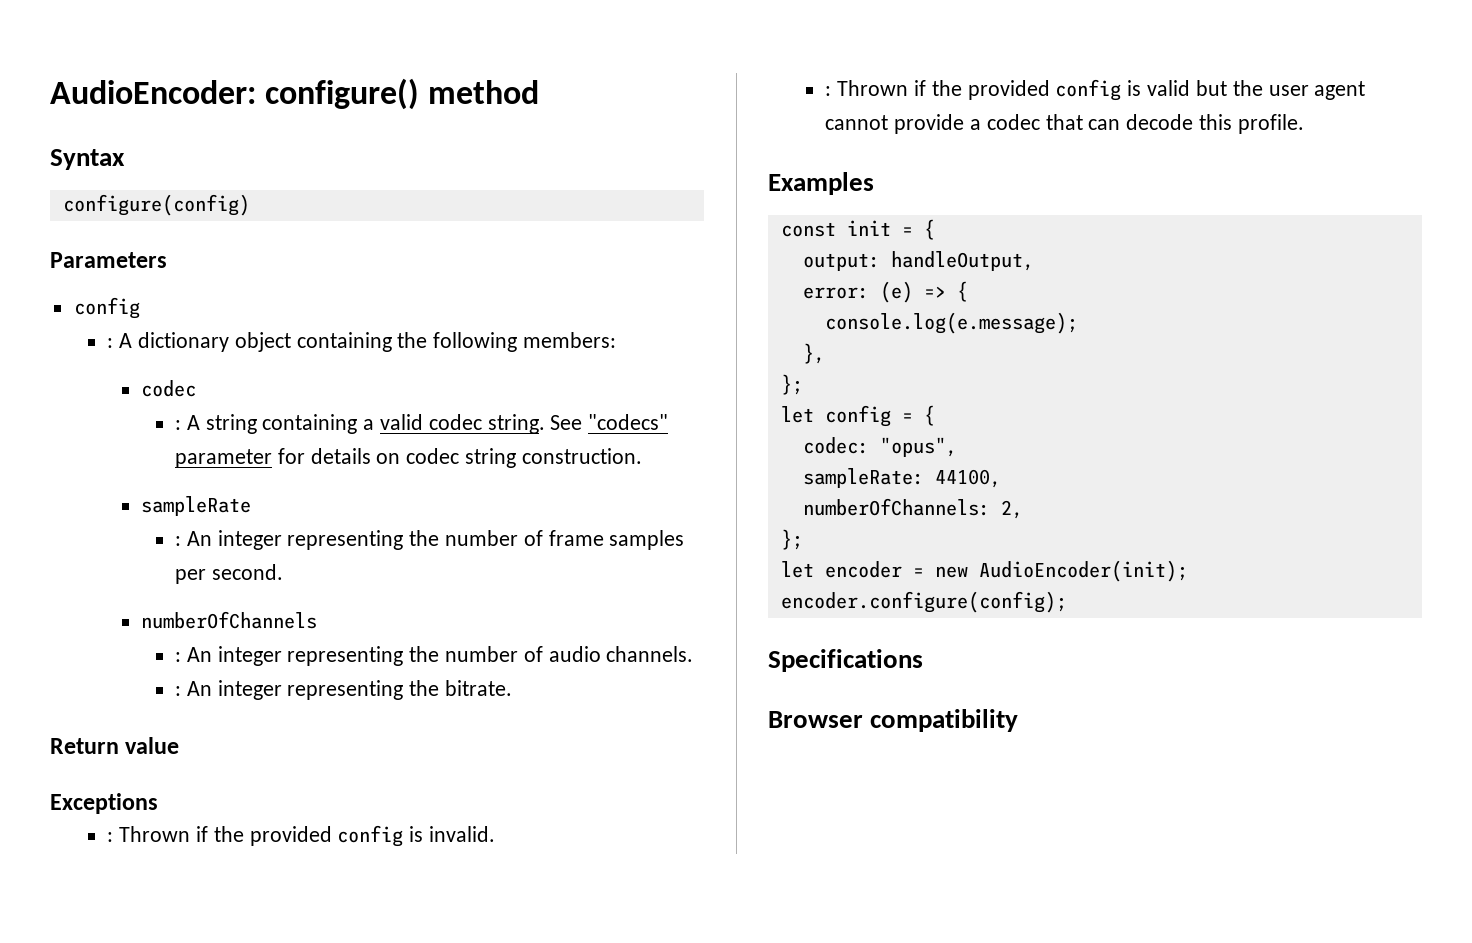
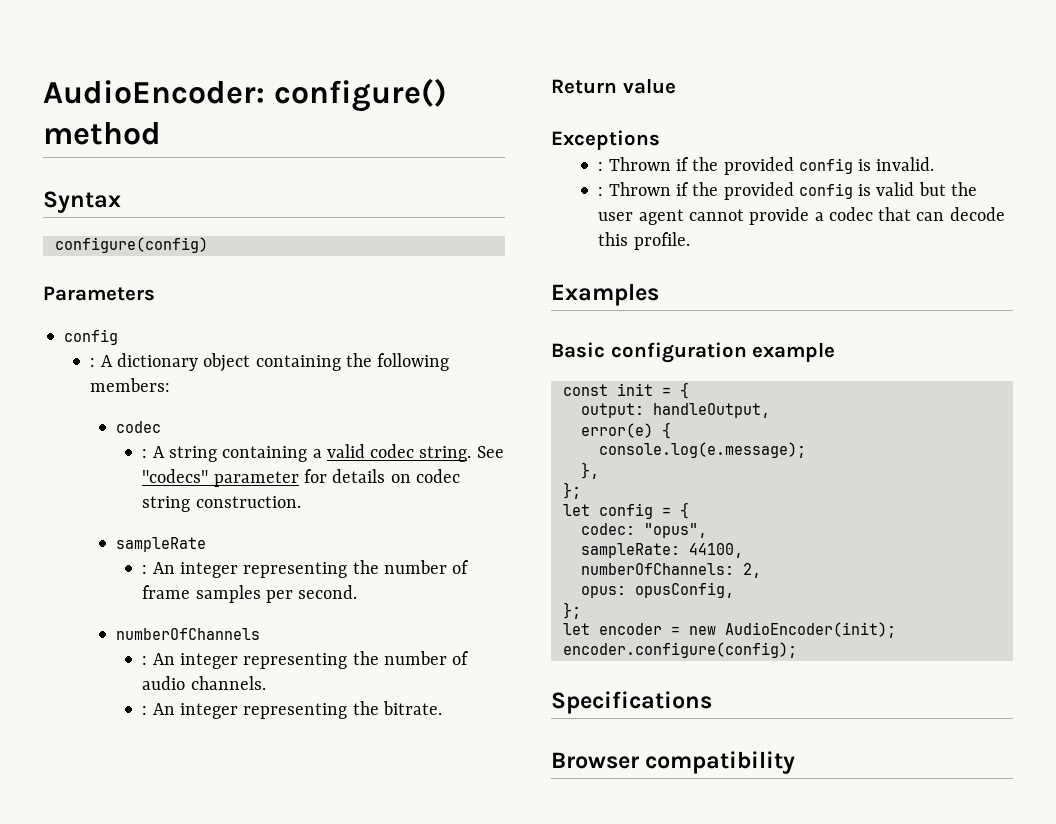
+ Basic configuration example
- error: (e) => {
+ error(e) {
+ opus: opusConfig,

